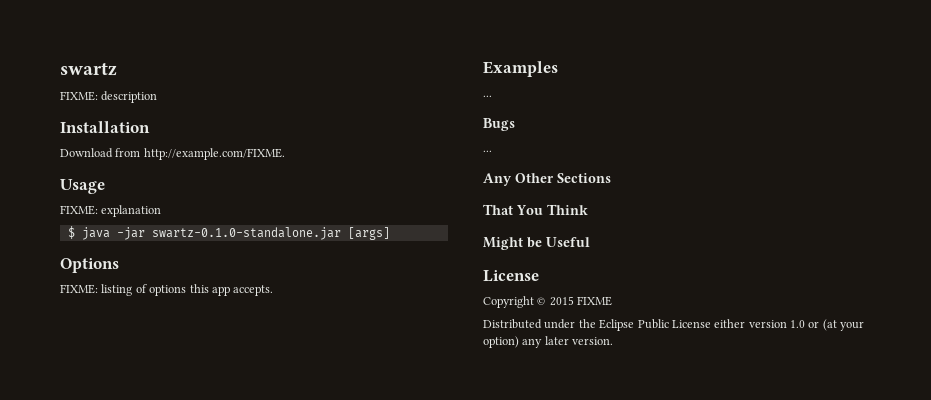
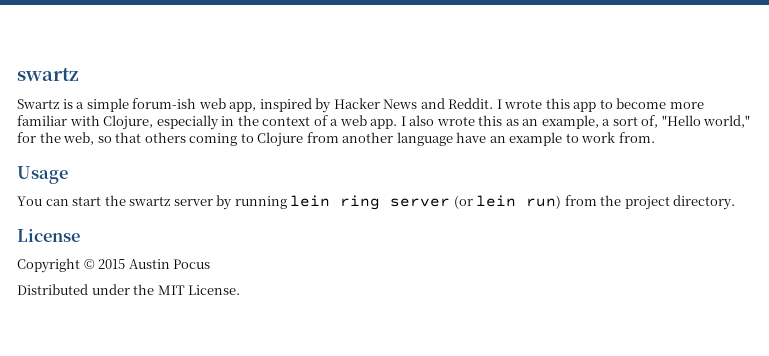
- FIXME: description
- Installation
- Download from http://example.com/FIXME.
+ Swartz is a simple forum-ish web app, inspired by Hacker News and Reddit. I wrote this app to become more familiar with Clojure, especially in the context of a web app. I also wrote this as an example, a sort of, "Hello world," for the web, so that others coming to Clojure from another language have an example to work from.
  Usage
- FIXME: explanation
- $ java -jar swartz-0.1.0-standalone.jar [args]
- Options
- FIXME: listing of options this app accepts.
- Examples
- ...
- Bugs
- ...
- Any Other Sections
- That You Think
- Might be Useful
+ You can start the swartz server by running lein ring server (or lein run) from the project directory.
- Copyright © 2015 FIXME
+ Copyright © 2015 Austin Pocus
- Distributed under the Eclipse Public License either version 1.0 or (at your option) any later version.
+ Distributed under the MIT License.

